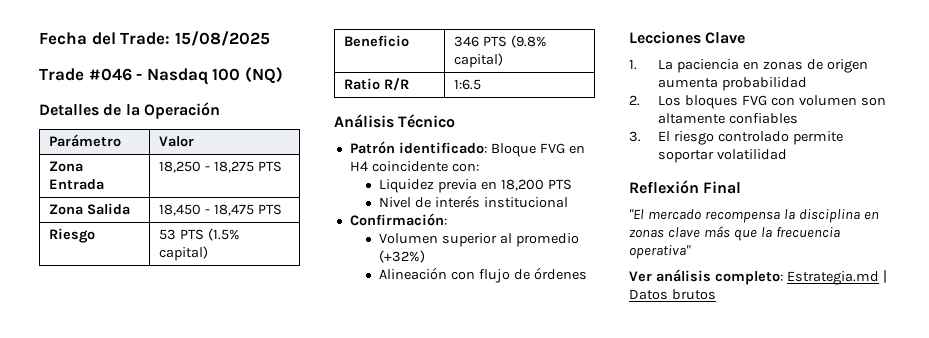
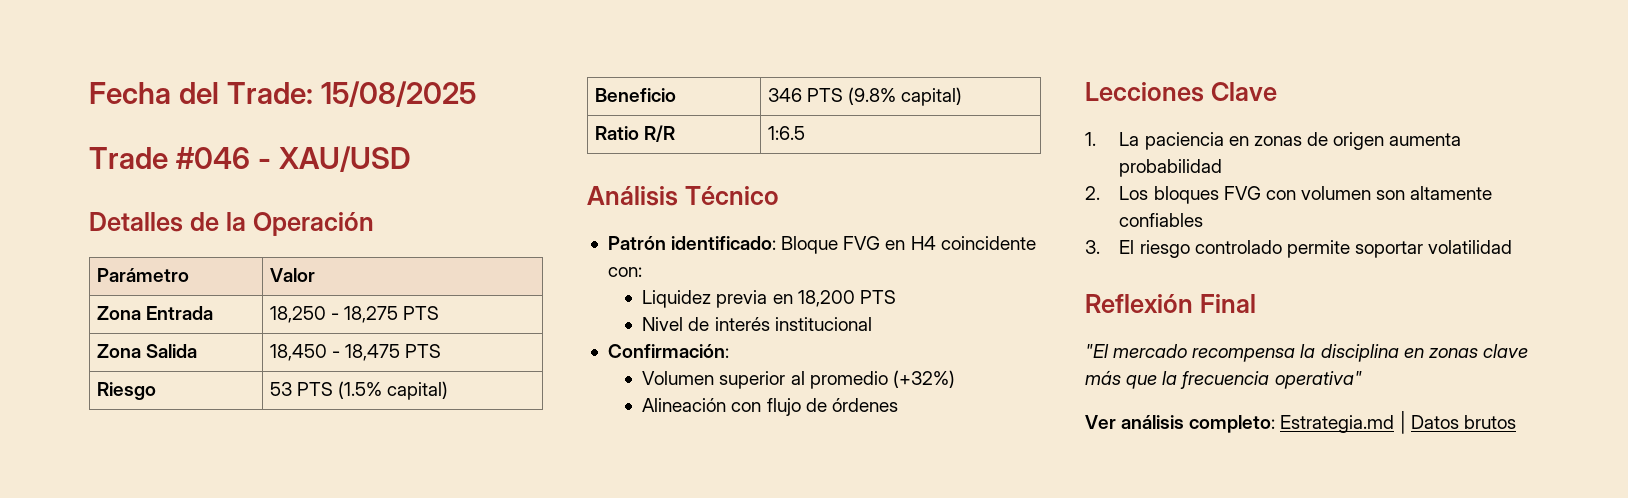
- Trade #046 - Nasdaq 100 (NQ)
+ Trade #046 - XAU/USD

